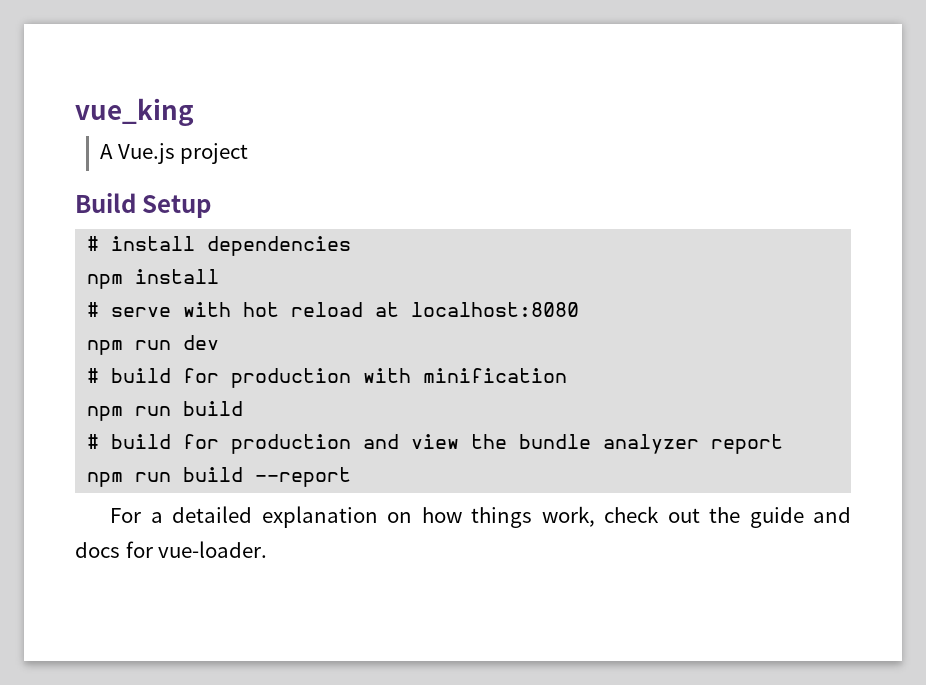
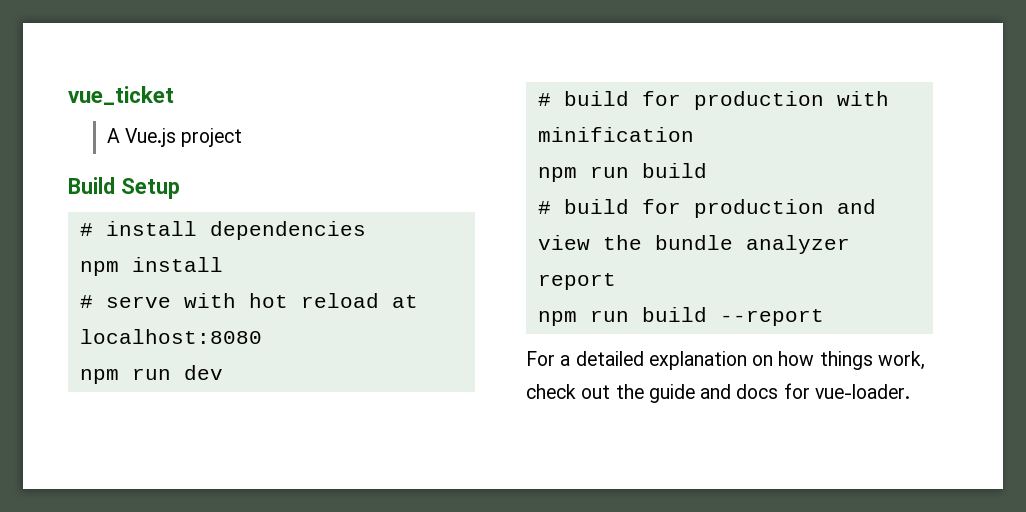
- vue_king
+ vue_ticket

